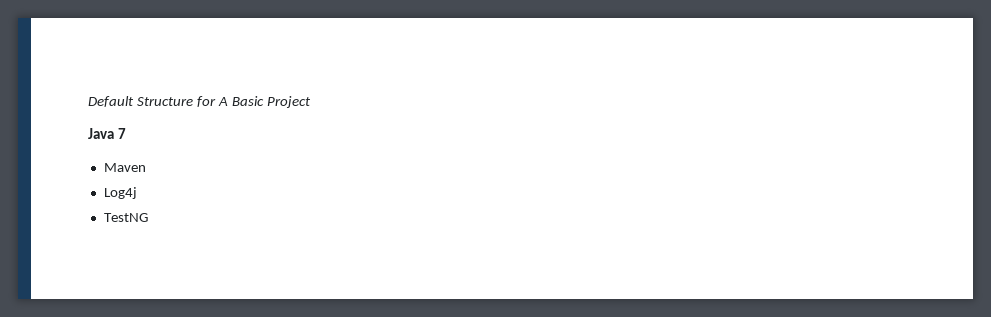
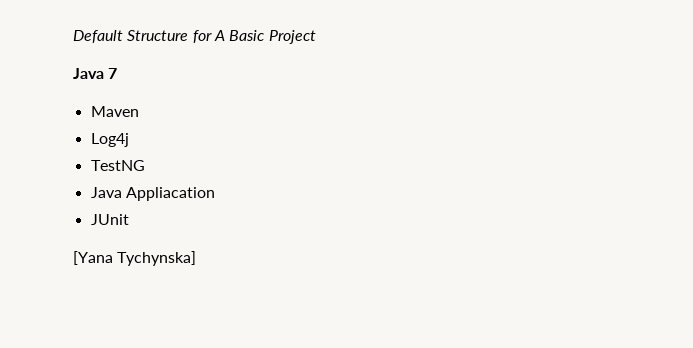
+ Java Appliacation
+ JUnit
+ [Yana Tychynska]

